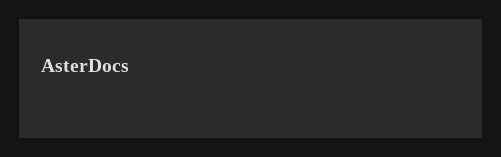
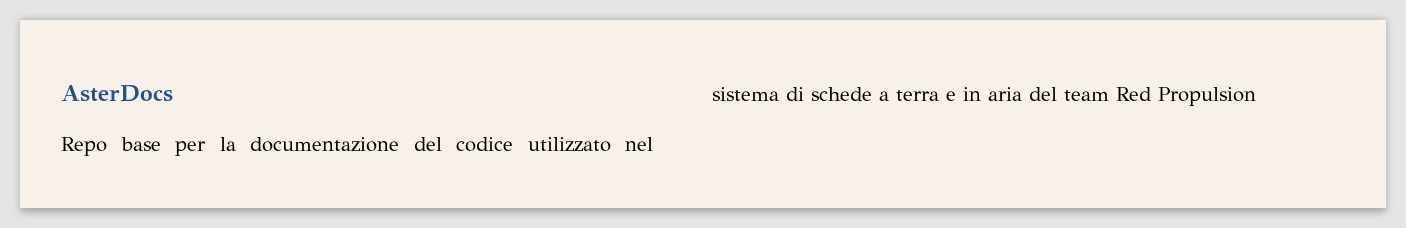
+ Repo base per la documentazione del codice utilizzato nel sistema di schede a terra e in aria del team Red Propulsion

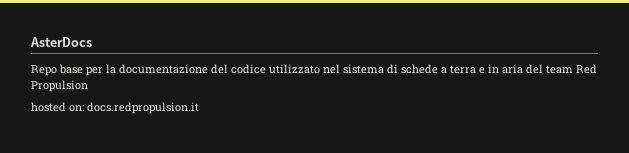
+ hosted on: docs.redpropulsion.it

